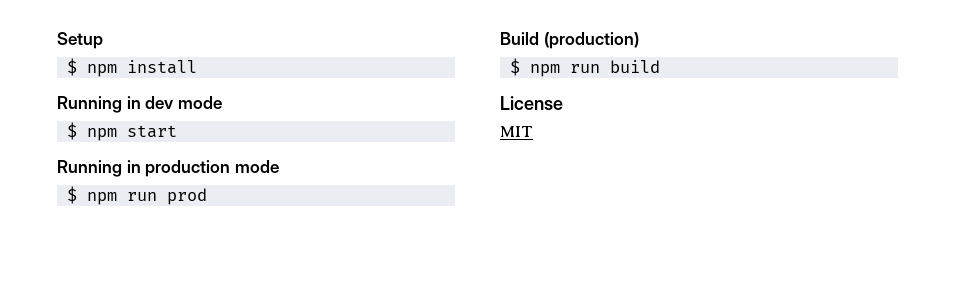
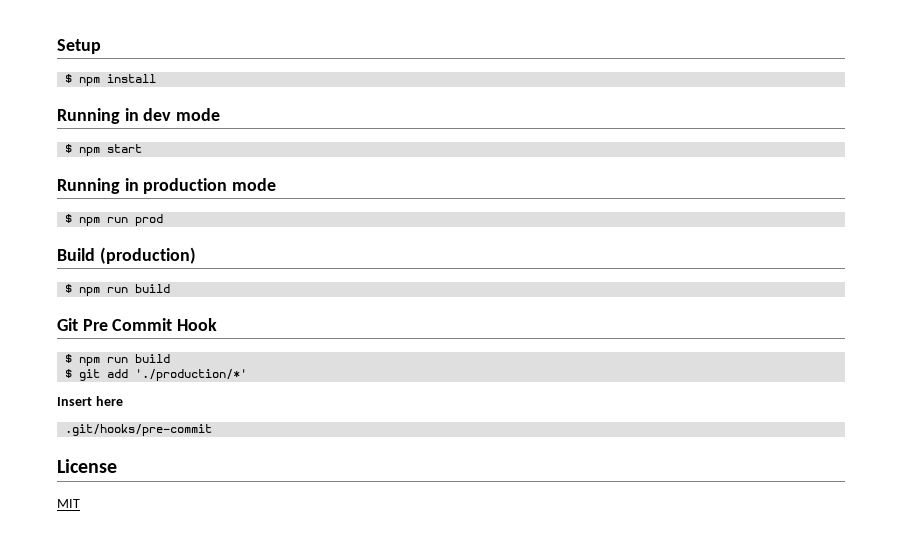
+ Git Pre Commit Hook
+ $ npm run build
+ $ git add './production/*'
+ Insert here
+ .git/hooks/pre-commit

